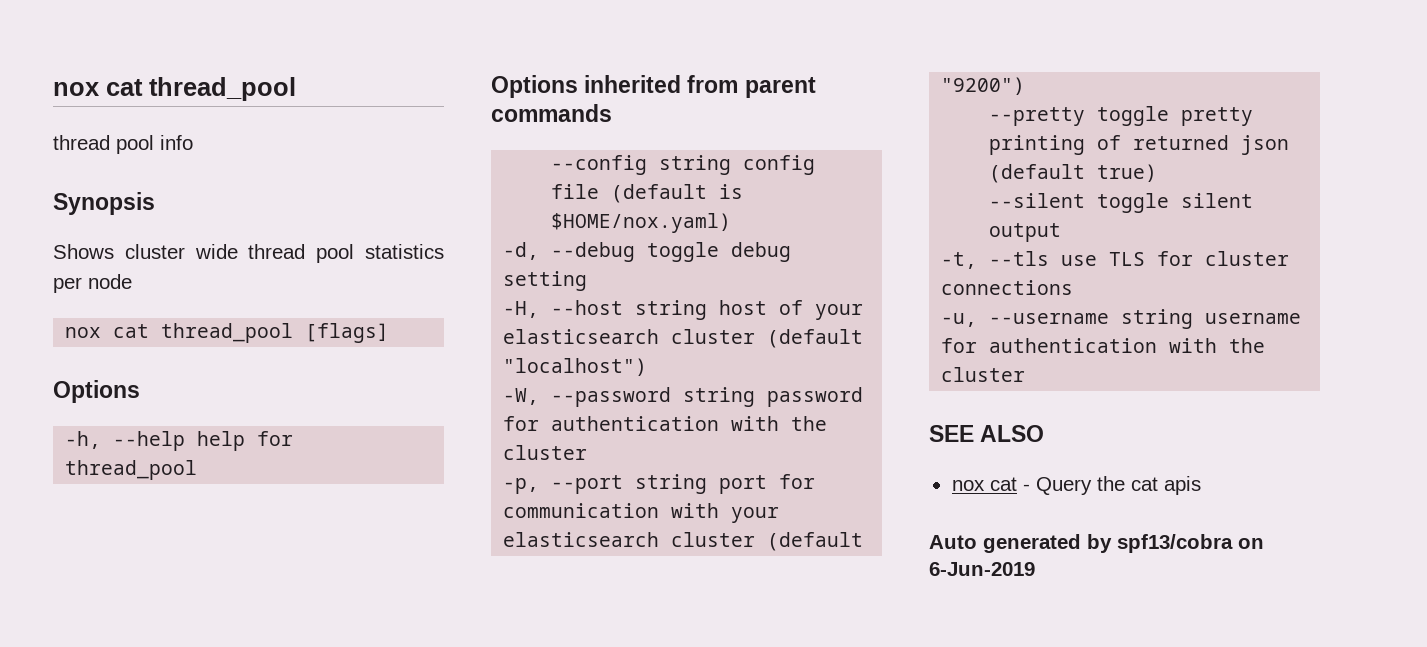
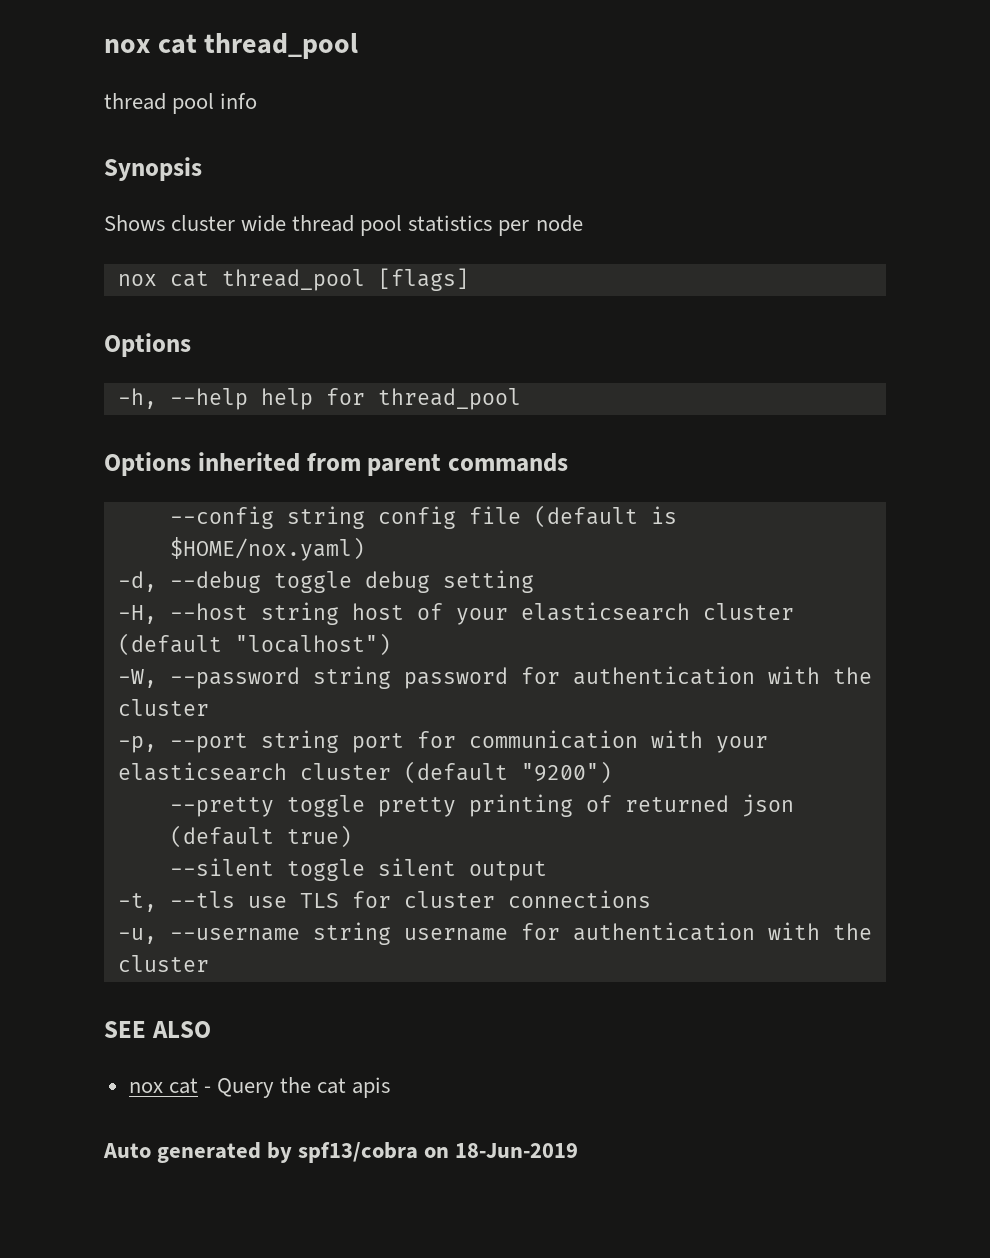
- Auto generated by spf13/cobra on 6-Jun-2019
+ Auto generated by spf13/cobra on 18-Jun-2019

